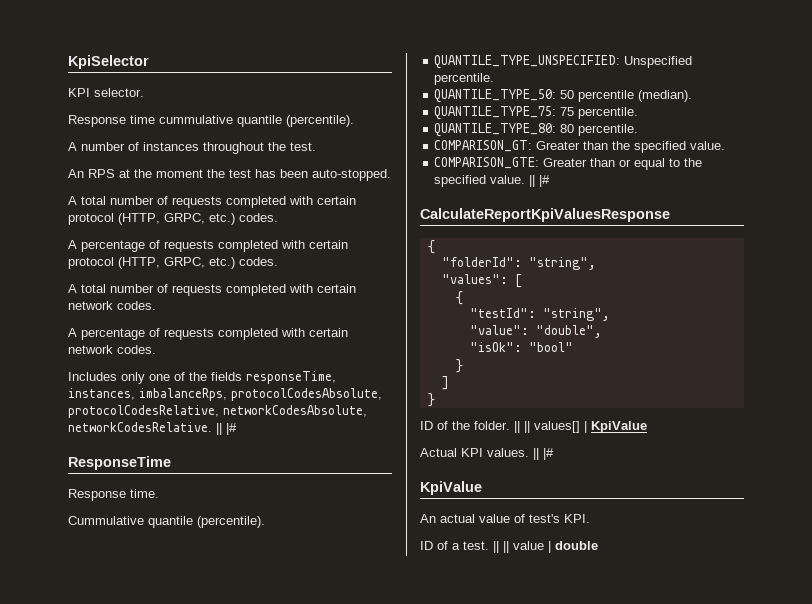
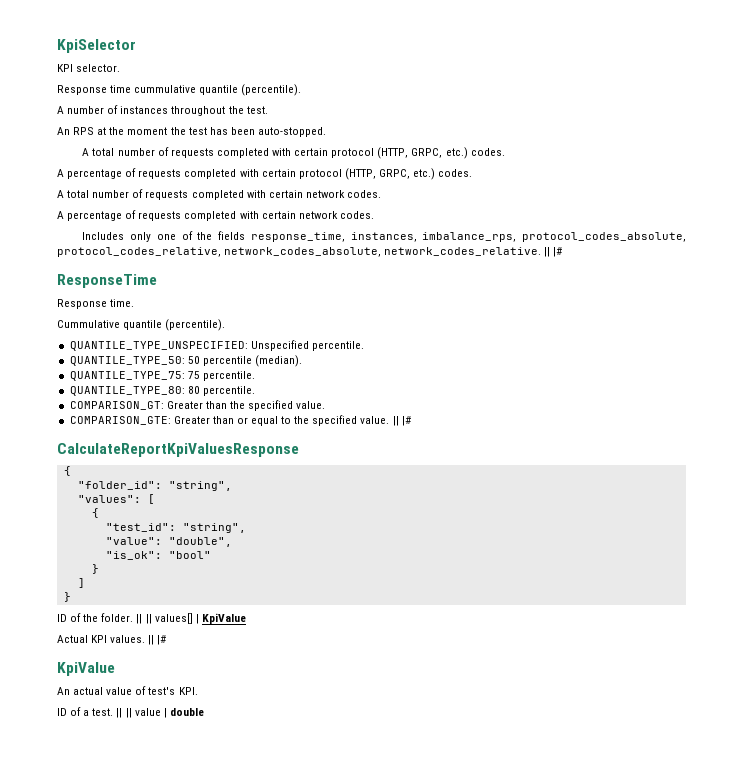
- Includes only one of the fields responseTime, instances, imbalanceRps, protocolCodesAbsolute, protocolCodesRelative, networkCodesAbsolute, networkCodesRelative.
+ Includes only one of the fields response_time, instances, imbalance_rps, protocol_codes_absolute, protocol_codes_relative, network_codes_absolute, network_codes_relative.
- "folderId": "string",
+ "folder_id": "string",
- "testId": "string",
+ "test_id": "string",
- "isOk": "bool"
+ "is_ok": "bool"

